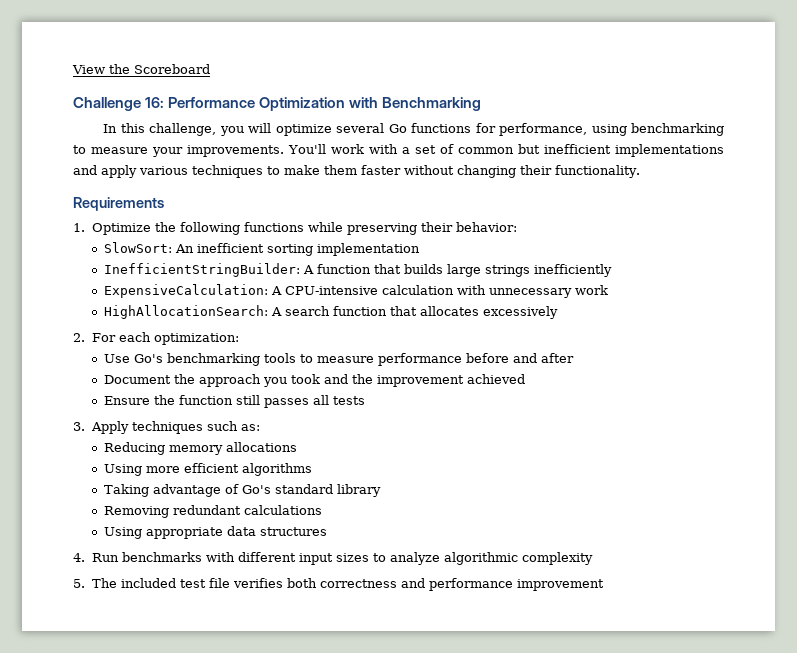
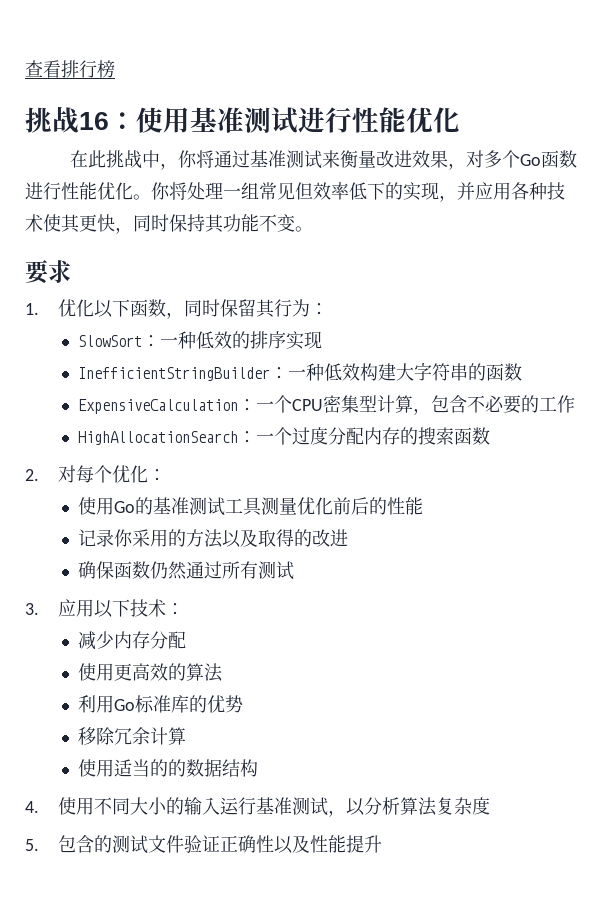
- View the Scoreboard
- Challenge 16: Performance Optimization with Benchmarking
- In this challenge, you will optimize several Go functions for performance, using benchmarking to measure your improvements. You'll work with a set of common but inefficient implementations and apply various techniques to make them faster without changing their functionality.
- Requirements
- 1. Optimize the following functions while preserving their behavior:
- SlowSort: An inefficient sorting implementation
- InefficientStringBuilder: A function that builds large strings inefficiently
- ExpensiveCalculation: A CPU-intensive calculation with unnecessary work
- HighAllocationSearch: A search function that allocates excessively
- 2. For each optimization:
- Use Go's benchmarking tools to measure performance before and after
- Document the approach you took and the improvement achieved
- Ensure the function still passes all tests
- 3. Apply techniques such as:
- Reducing memory allocations
- Using more efficient algorithms
- Taking advantage of Go's standard library
- Removing redundant calculations
- Using appropriate data structures
- 4. Run benchmarks with different input sizes to analyze algorithmic complexity
- 5. The included test file verifies both correctness and performance improvement
+ 查看排行榜
+ 挑战16：使用基准测试进行性能优化
+ 在此挑战中，你将通过基准测试来衡量改进效果，对多个Go函数进行性能优化。你将处理一组常见但效率低下的实现，并应用各种技术使其更快，同时保持其功能不变。
+ 要求
+ 1.优化以下函数，同时保留其行为：
+ SlowSort：一种低效的排序实现
+ InefficientStringBuilder：一种低效构建大字符串的函数
+ ExpensiveCalculation：一个CPU密集型计算，包含不必要的工作
+ HighAllocationSearch：一个过度分配内存的搜索函数
+ 2.对每个优化：
+ 使用Go的基准测试工具测量优化前后的性能
+ 记录你采用的方法以及取得的改进
+ 确保函数仍然通过所有测试
+ 3.应用以下技术：
+ 减少内存分配
+ 使用更高效的算法
+ 利用Go标准库的优势
+ 移除冗余计算
+ 使用适当的的数据结构
+ 4.使用不同大小的输入运行基准测试，以分析算法复杂度
+ 5.包含的测试文件验证正确性以及性能提升

